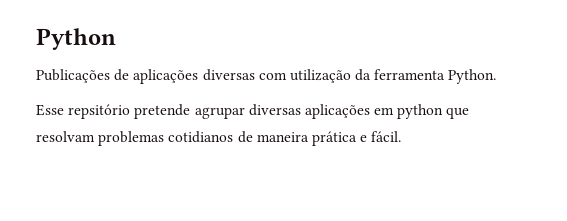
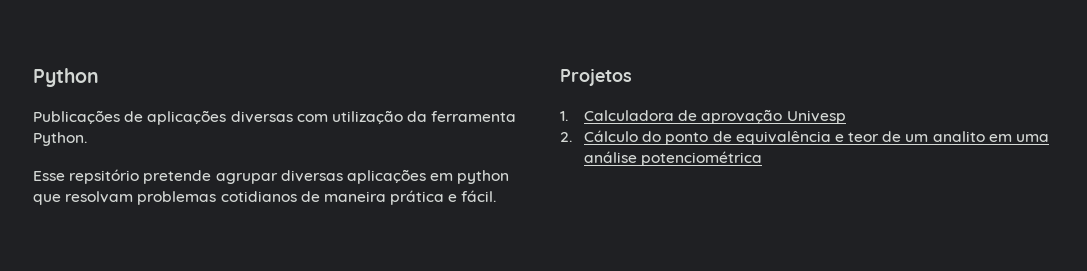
+ Projetos
+ 1. Calculadora de aprovação Univesp
+ 2. Cálculo do ponto de equivalência e teor de um analito em uma análise potenciométrica

